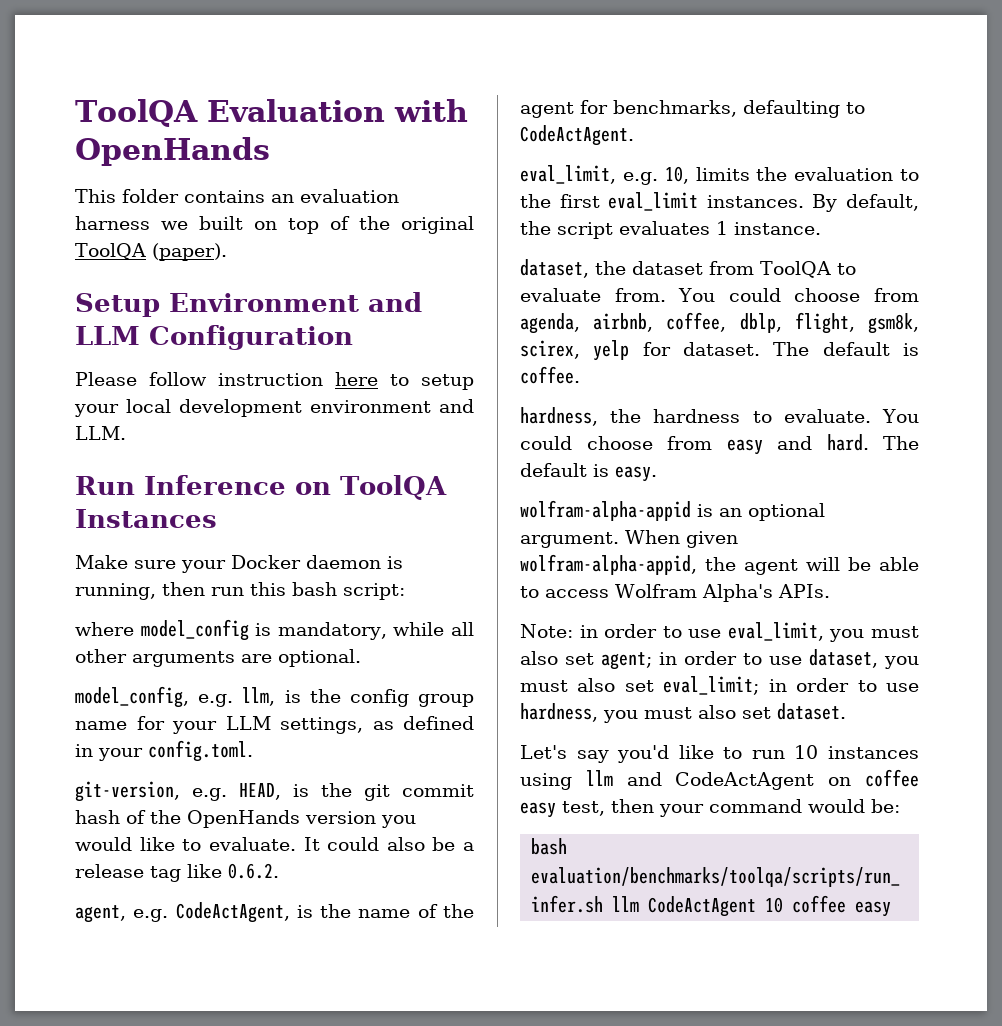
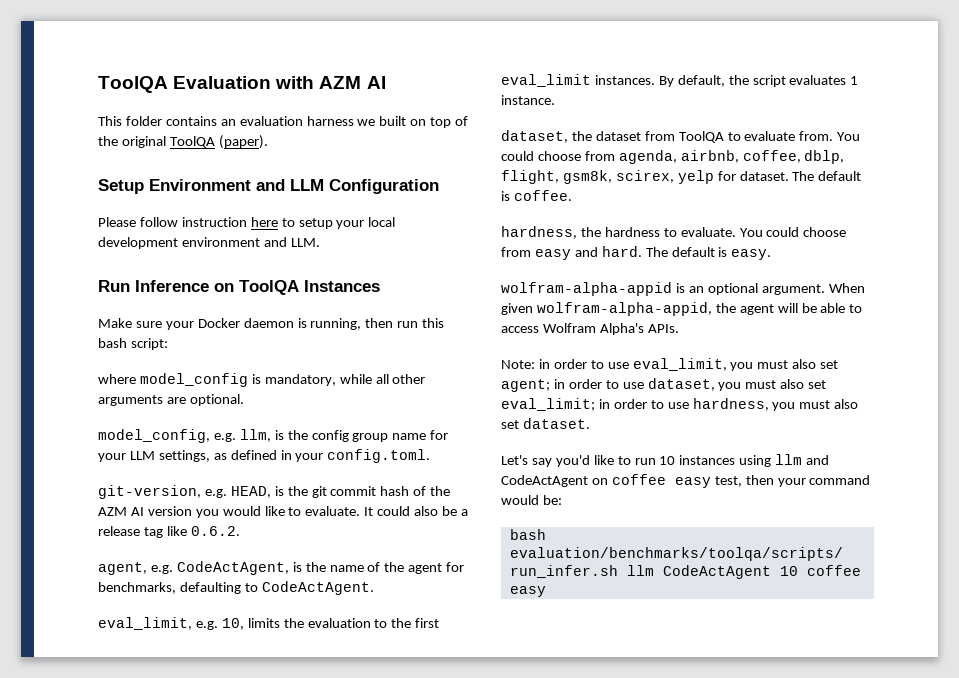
- ToolQA Evaluation with OpenHands
+ ToolQA Evaluation with AZM AI
- git-version, e.g. HEAD, is the git commit hash of the OpenHands version you would like to evaluate.
+ git-version, e.g. HEAD, is the git commit hash of the AZM AI version you would like to evaluate.

